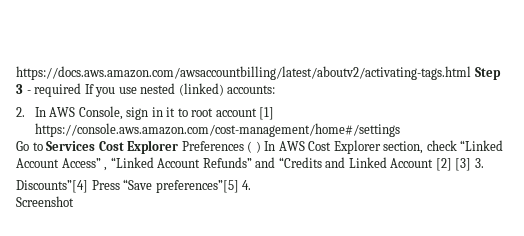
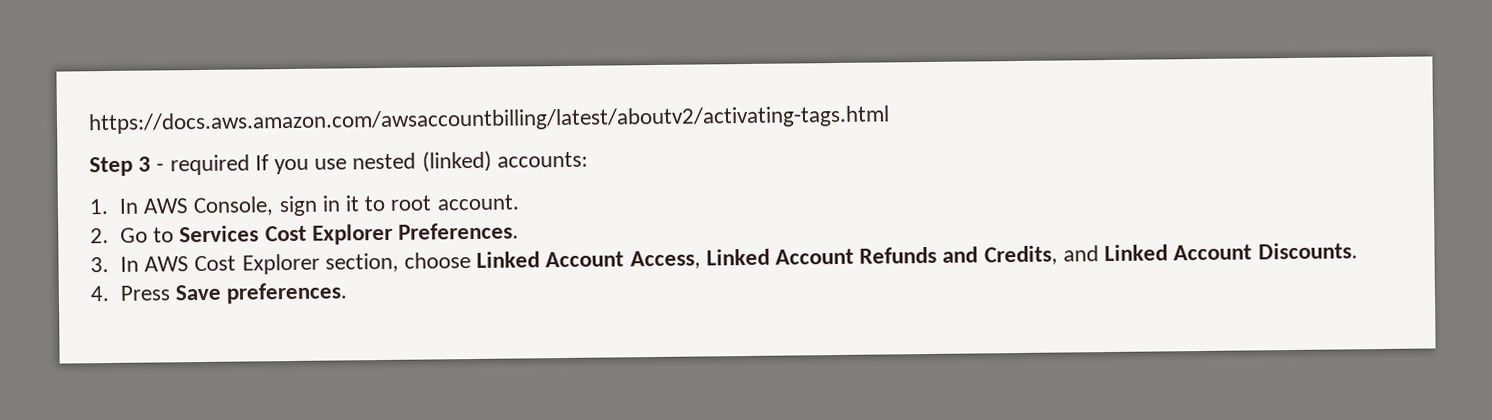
- https://docs.aws.amazon.com/awsaccountbilling/latest/aboutv2/activating-tags.html Step 3 - required If you use nested (linked) accounts:
+ https://docs.aws.amazon.com/awsaccountbilling/latest/aboutv2/activating-tags.html
+ Step 3 - required If you use nested (linked) accounts:
- 2. In AWS Console, sign in it to root account [1] https://console.aws.amazon.com/cost-management/home#/settings
- Go to Services Cost Explorer Preferences ( ) In AWS Cost Explorer section, check “Linked Account Access” , “Linked Account Refunds” and “Credits and Linked Account [2] [3] 3.
- Discounts”[4] Press “Save preferences”[5] 4.
- Screenshot
+ 1. In AWS Console, sign in it to root account.
+ 2. Go to Services Cost Explorer Preferences.
+ 3. In AWS Cost Explorer section, choose Linked Account Access, Linked Account Refunds and Credits, and Linked Account Discounts.
+ 4. Press Save preferences.

